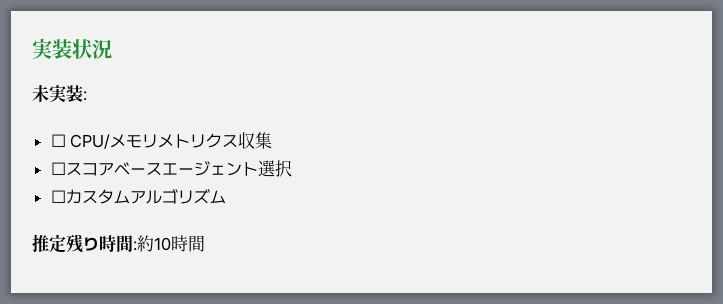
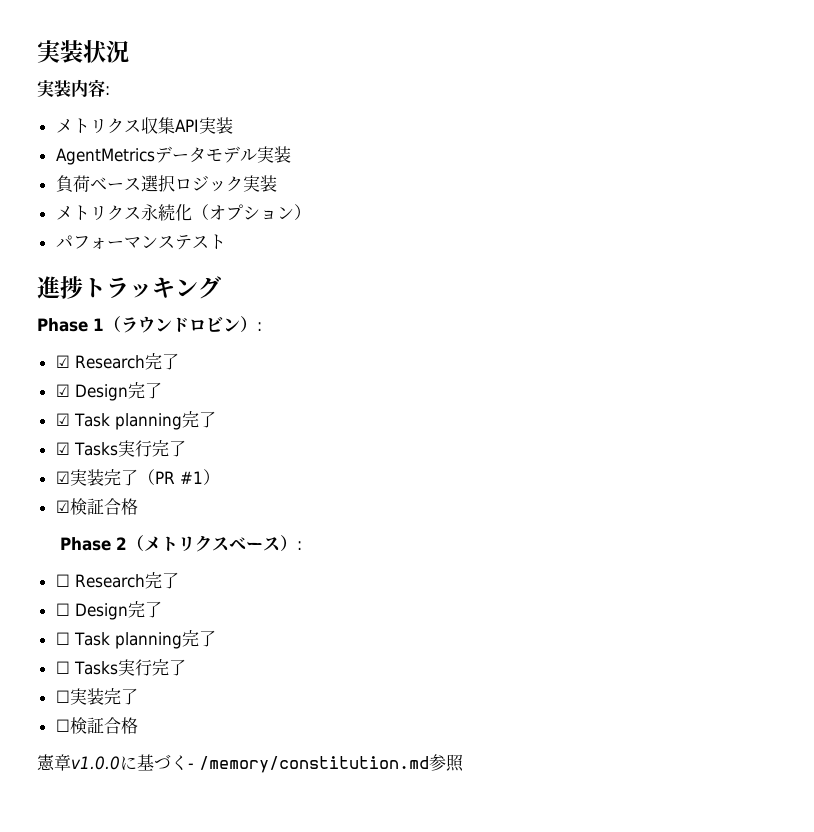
- 未実装:
- ☐ CPU/メモリメトリクス収集
- ☐スコアベースエージェント選択
- ☐カスタムアルゴリズム
- 推定残り時間:約10時間
+ 実装内容:
+ メトリクス収集API実装
+ AgentMetricsデータモデル実装
+ 負荷ベース選択ロジック実装
+ メトリクス永続化（オプション）
+ パフォーマンステスト
+ 進捗トラッキング
+ Phase 1（ラウンドロビン）:
+ ☑ Research完了
+ ☑ Design完了
+ ☑ Task planning完了
+ ☑ Tasks実行完了
+ ☑実装完了（PR #1）
+ ☑検証合格
+ Phase 2（メトリクスベース）:
+ ☐ Research完了
+ ☐ Design完了
+ ☐ Task planning完了
+ ☐ Tasks実行完了
+ ☐実装完了
+ ☐検証合格
+ 憲章v1.0.0に基づく- /memory/constitution.md参照

